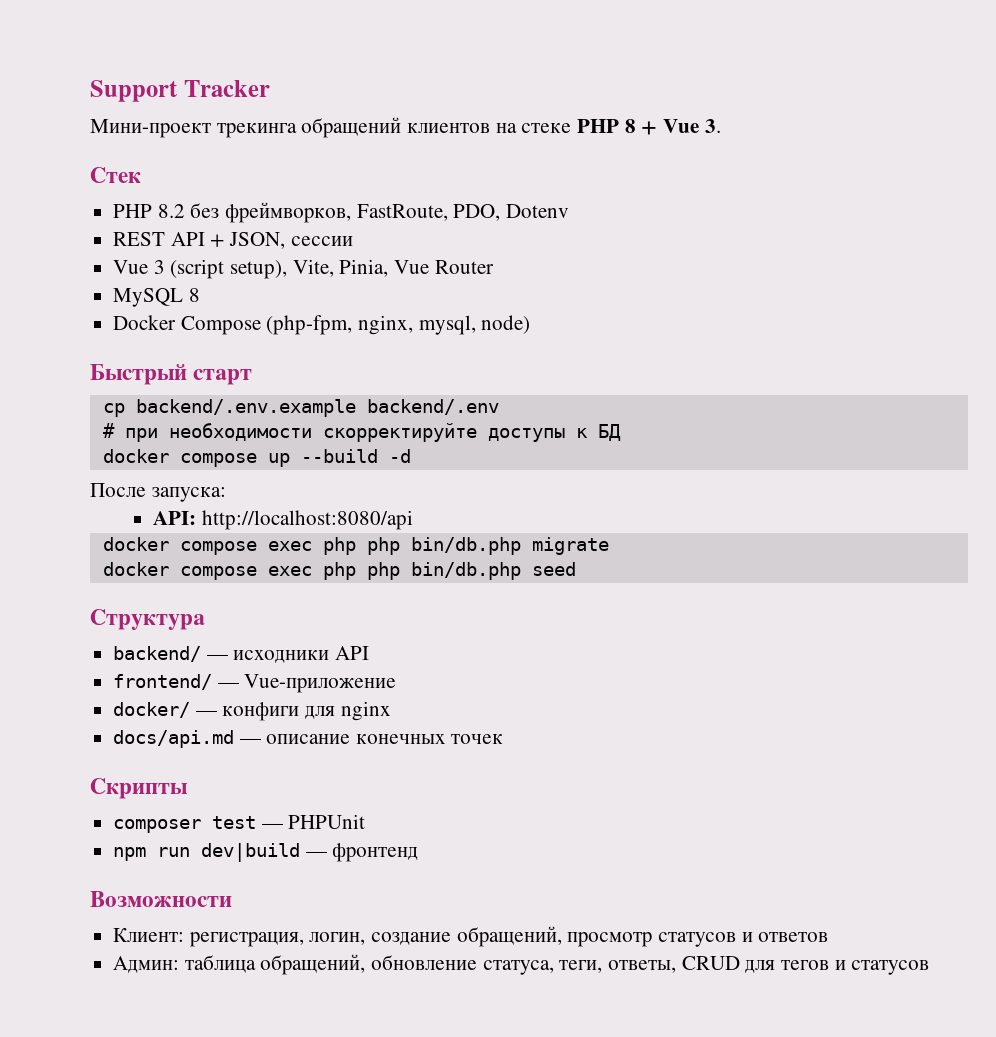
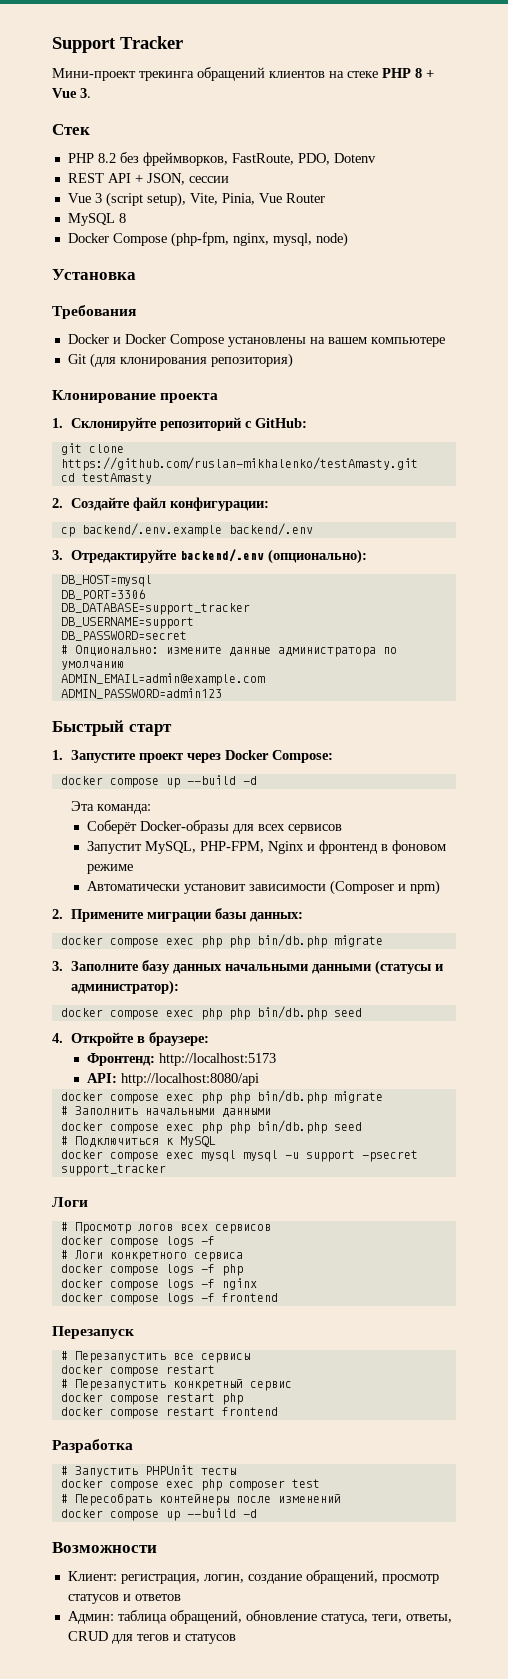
+ Установка
+ Требования
+ Docker и Docker Compose установлены на вашем компьютере
+ Git (для клонирования репозитория)
+ Клонирование проекта
+ 1. Склонируйте репозиторий с GitHub:
+ git clone https://github.com/ruslan-mikhalenko/testAmasty.git
+ cd testAmasty
+ 2. Создайте файл конфигурации:
+ cp backend/.env.example backend/.env
+ 3. Отредактируйте backend/.env (опционально):
+ DB_HOST=mysql
+ DB_PORT=3306
+ DB_DATABASE=support_tracker
+ DB_USERNAME=support
+ DB_PASSWORD=secret
+ # Опционально: измените данные администратора по умолчанию
+ ADMIN_EMAIL=admin@example.com
+ ADMIN_PASSWORD=admin123
  Быстрый старт
- cp backend/.env.example backend/.env
- # при необходимости скорректируйте доступы к БД
+ 1. Запустите проект через Docker Compose:
  docker compose up --build -d
- После запуска:
+ Эта команда:
+ Соберёт Docker-образы для всех сервисов
+ Запустит MySQL, PHP-FPM, Nginx и фронтенд в фоновом режиме
+ Автоматически установит зависимости (Composer и npm)
+ 2. Примените миграции базы данных:
+ docker compose exec php php bin/db.php migrate
+ 3. Заполните базу данных начальными данными (статусы и администратор):
+ docker compose exec php php bin/db.php seed
+ 4. Откройте в браузере:
+ Фронтенд: http://localhost:5173
+ # Заполнить начальными данными
  docker compose exec php php bin/db.php seed
- Структура
- backend/ — исходники API
- frontend/ — Vue-приложение
- docker/ — конфиги для nginx
- docs/api.md — описание конечных точек
- Скрипты
- composer test — PHPUnit
- npm run dev|build — фронтенд
+ # Подключиться к MySQL
+ docker compose exec mysql mysql -u support -psecret support_tracker
+ Логи
+ # Просмотр логов всех сервисов
+ docker compose logs -f
+ # Логи конкретного сервиса
+ docker compose logs -f php
+ docker compose logs -f nginx
+ docker compose logs -f frontend
+ Перезапуск
+ # Перезапустить все сервисы
+ docker compose restart
+ # Перезапустить конкретный сервис
+ docker compose restart php
+ docker compose restart frontend
+ Разработка
+ # Запустить PHPUnit тесты
+ docker compose exec php composer test
+ # Пересобрать контейнеры после изменений
+ docker compose up --build -d

